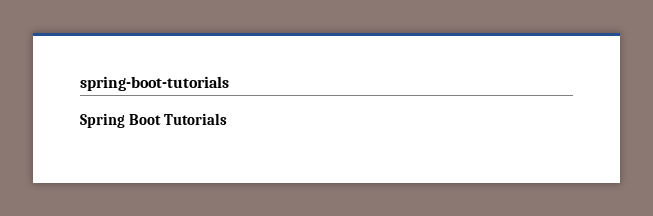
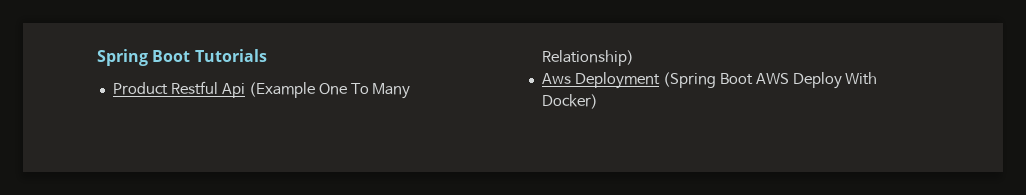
- spring-boot-tutorials
+ Product Restful Api (Example One To Many Relationship)
+ Aws Deployment (Spring Boot AWS Deploy With Docker)

